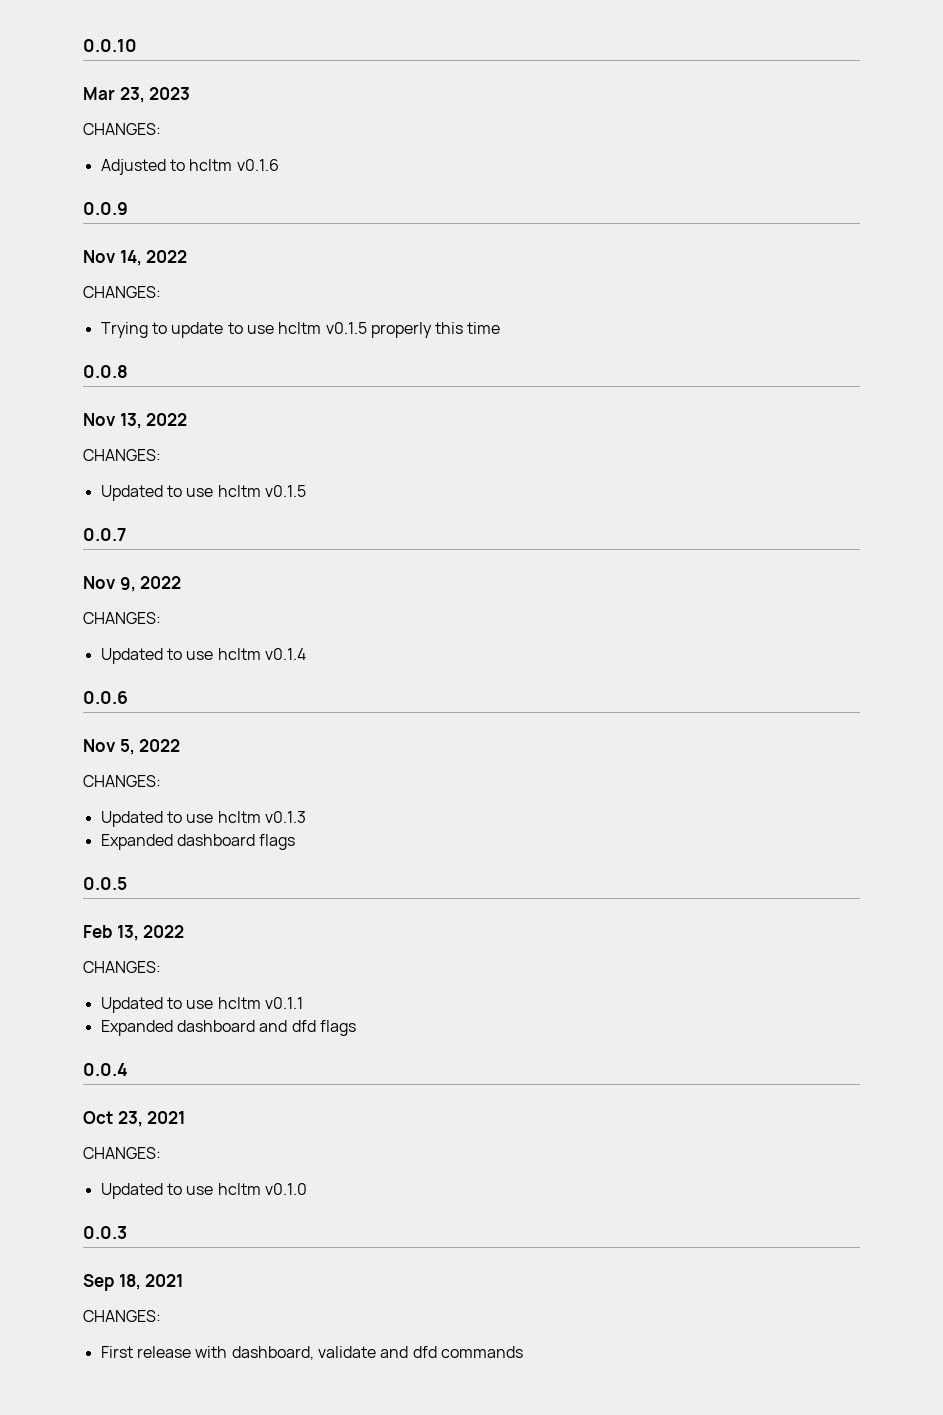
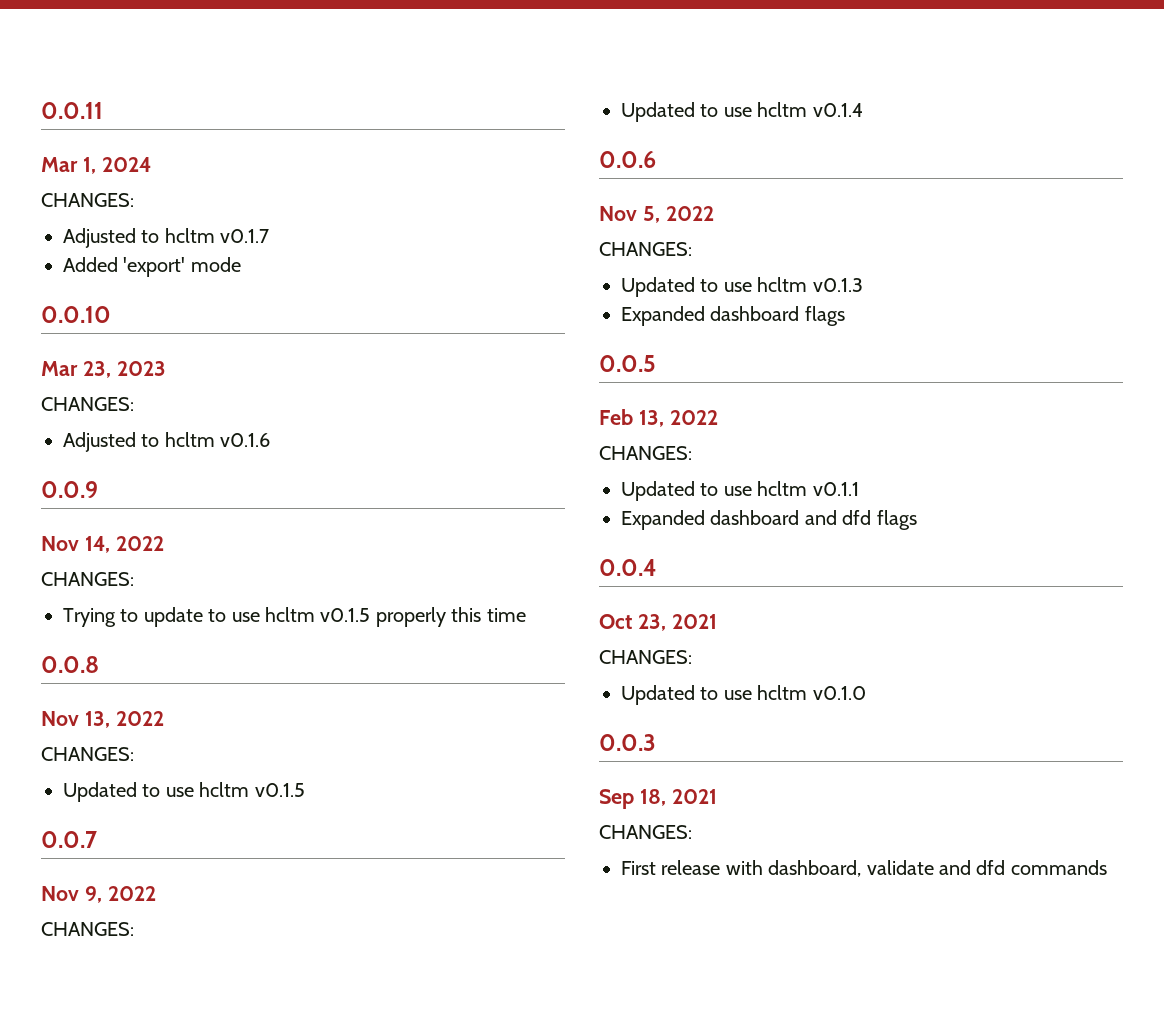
+ 0.0.11
+ Mar 1, 2024
+ CHANGES:
+ Adjusted to hcltm v0.1.7
+ Added 'export' mode

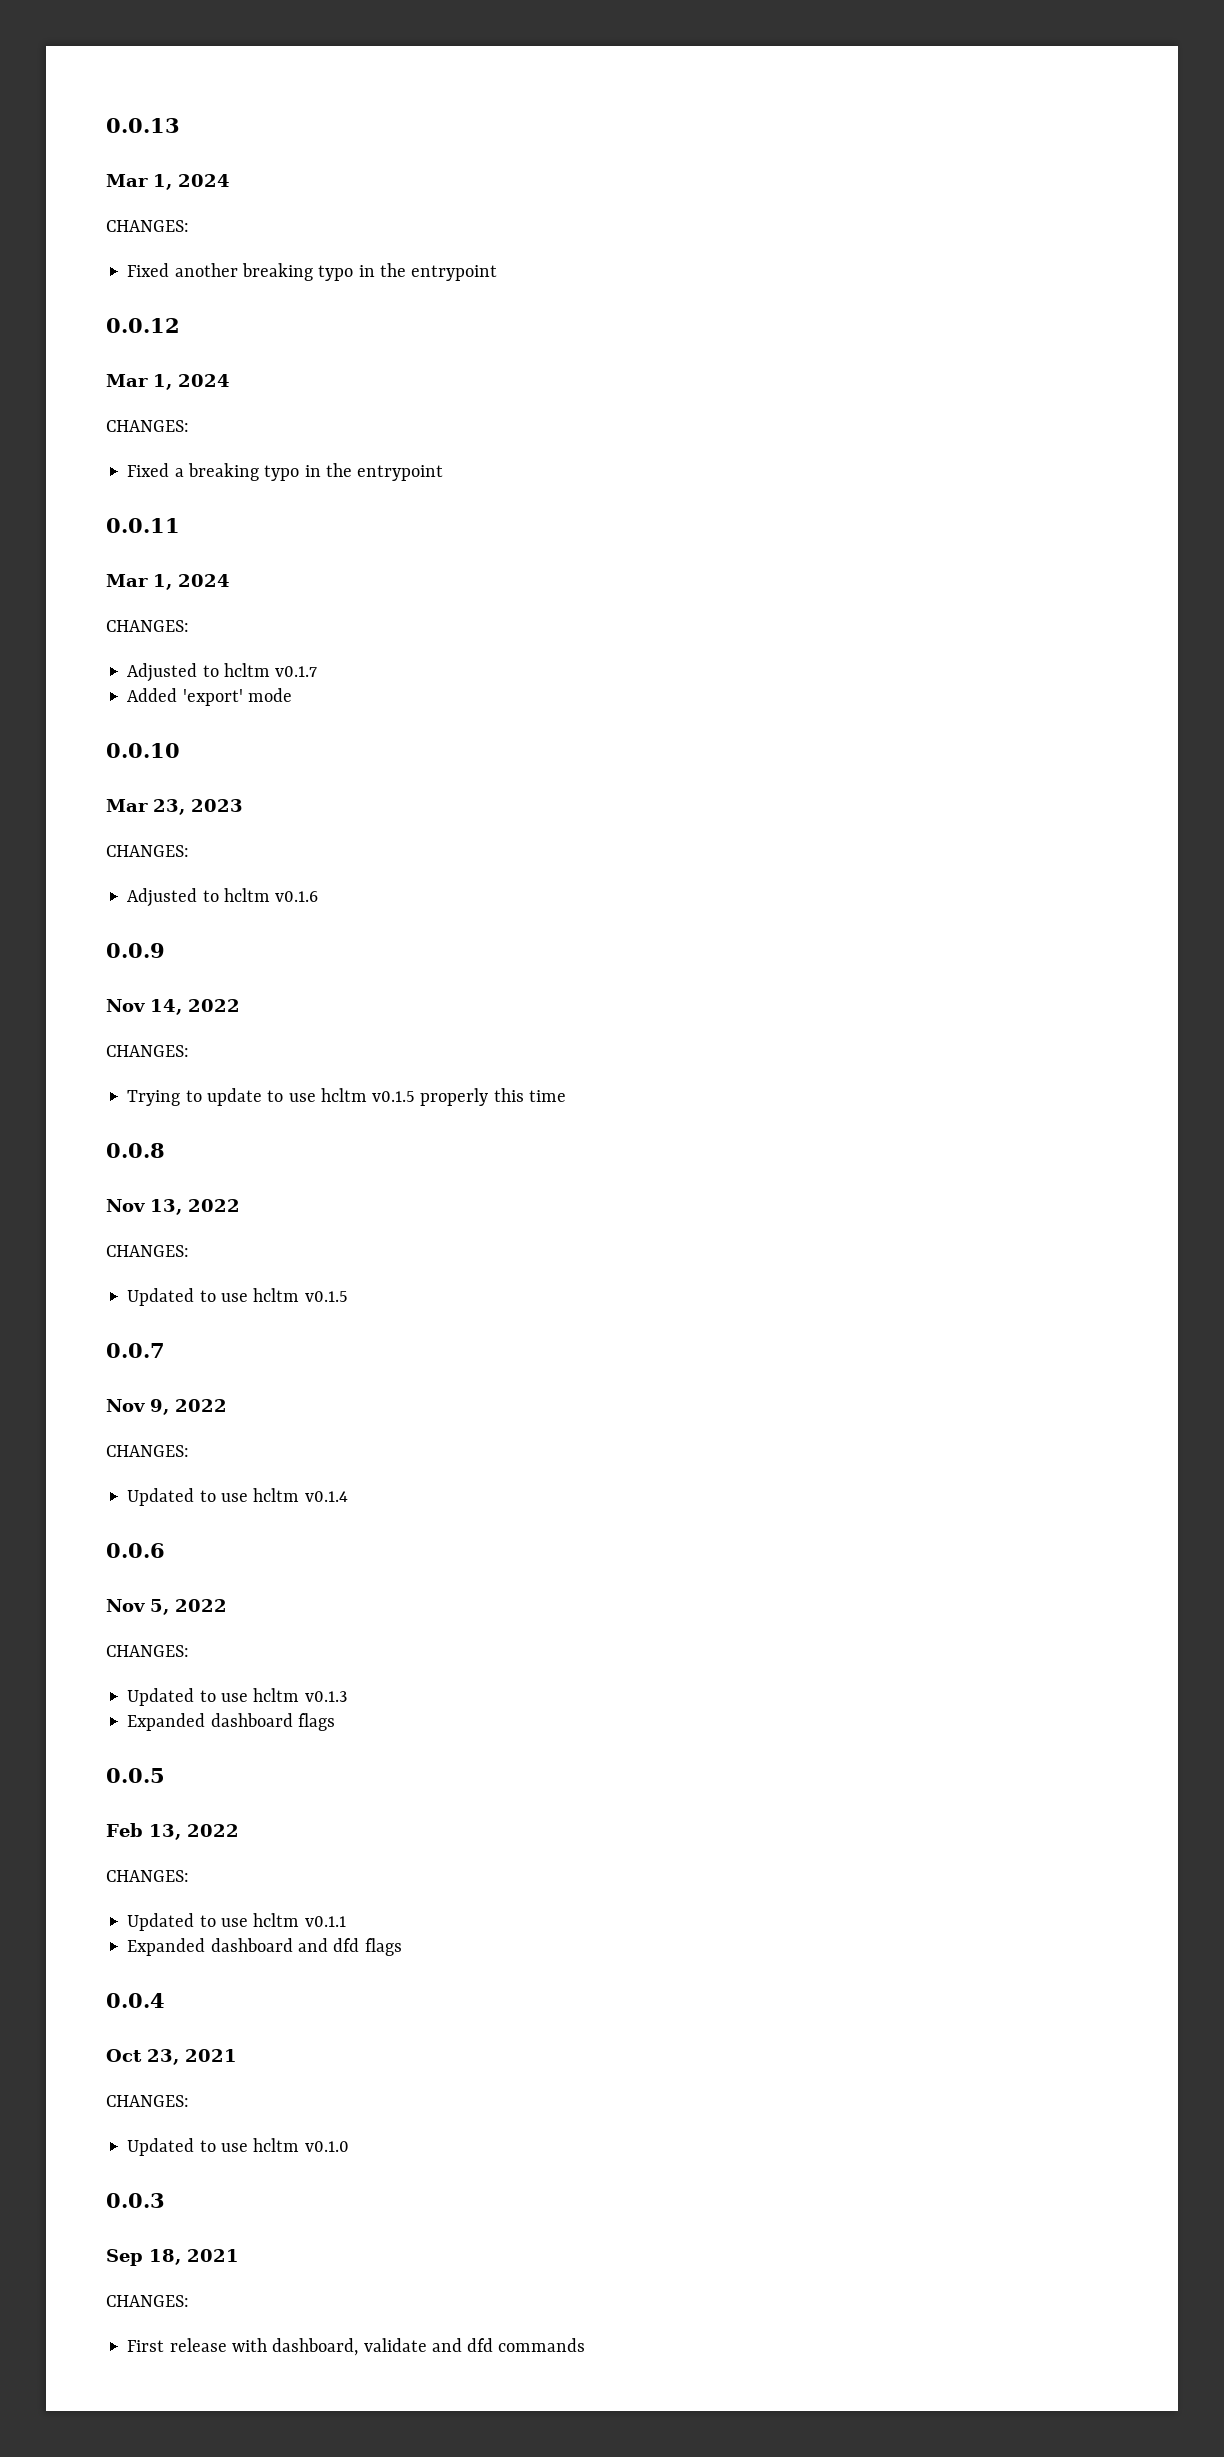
+ 0.0.13
+ Mar 1, 2024
+ CHANGES:
+ Fixed another breaking typo in the entrypoint
+ 0.0.12
+ Mar 1, 2024
+ CHANGES:
+ Fixed a breaking typo in the entrypoint

